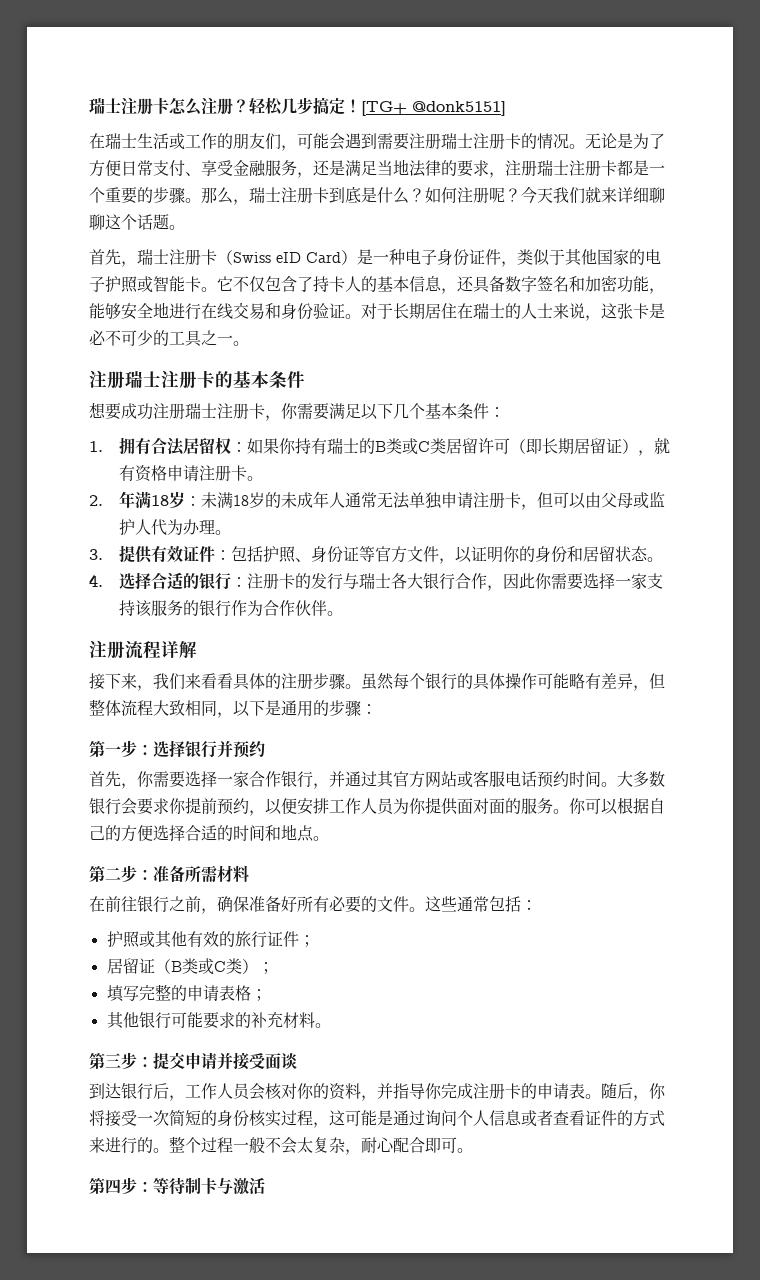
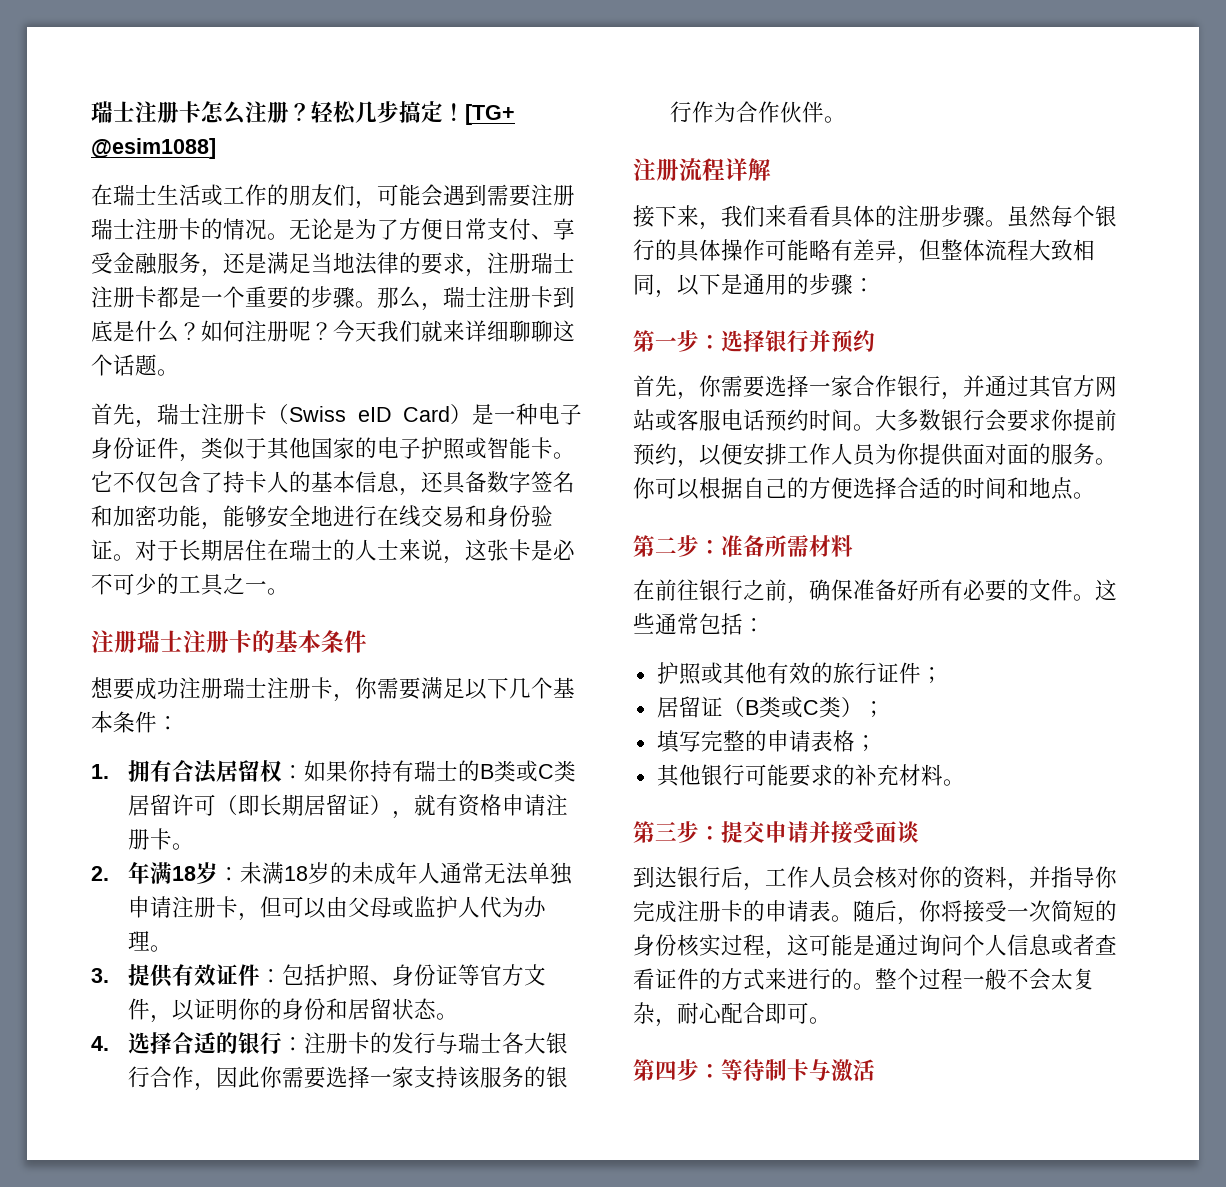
- [TG+ @donk5151]
+ [TG+ @esim1088]

